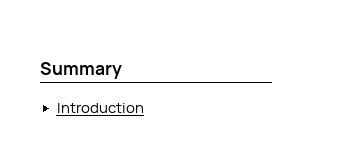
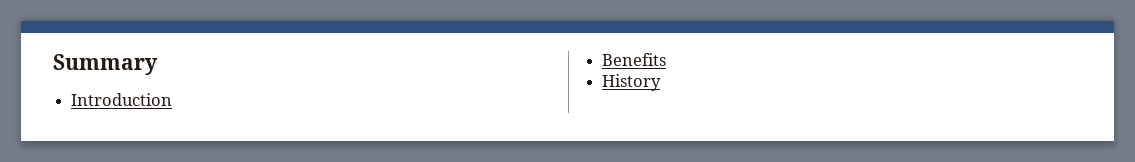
+ Benefits
+ History

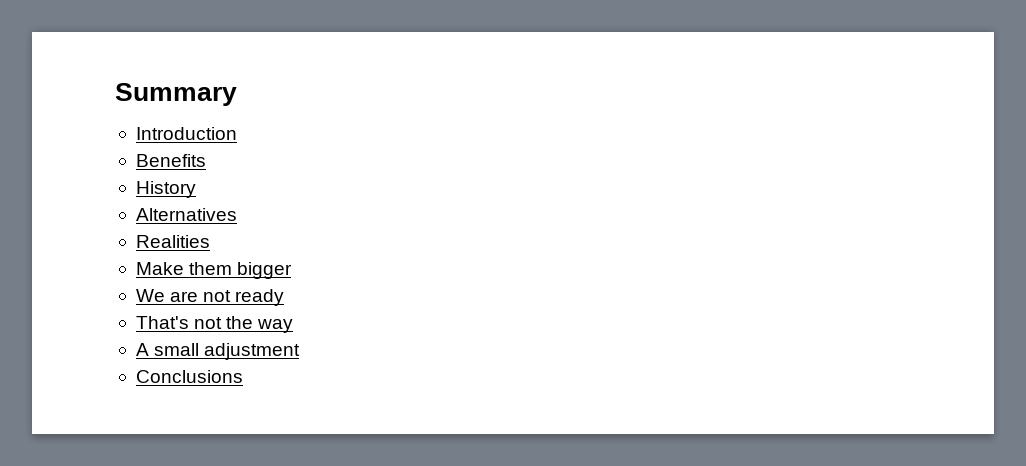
+ Alternatives
+ Realities
+ Make them bigger
+ We are not ready
+ That's not the way
+ A small adjustment
+ Conclusions

